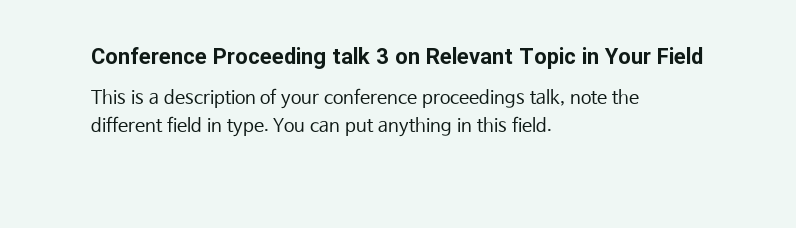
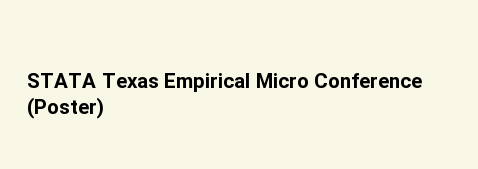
- Conference Proceeding talk 3 on Relevant Topic in Your Field
- This is a description of your conference proceedings talk, note the different field in type. You can put anything in this field.
+ STATA Texas Empirical Micro Conference (Poster)

